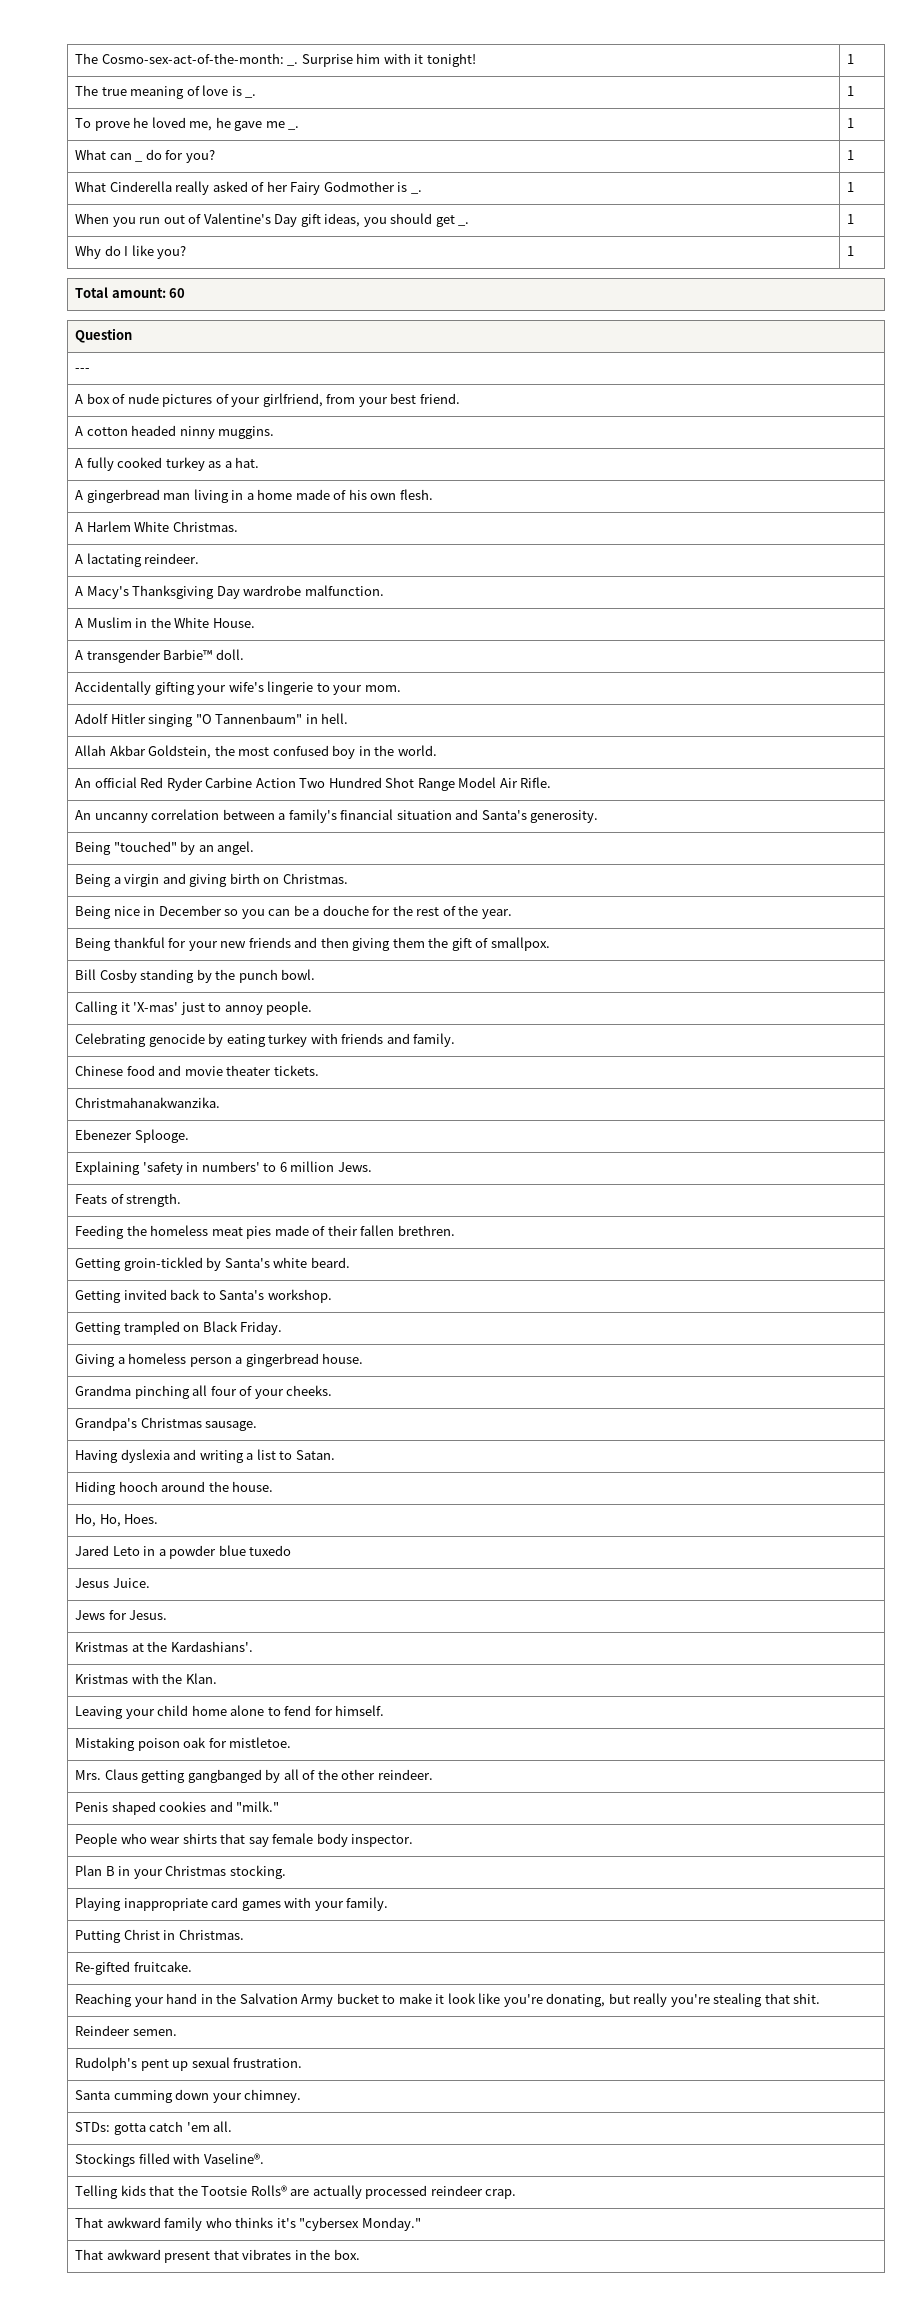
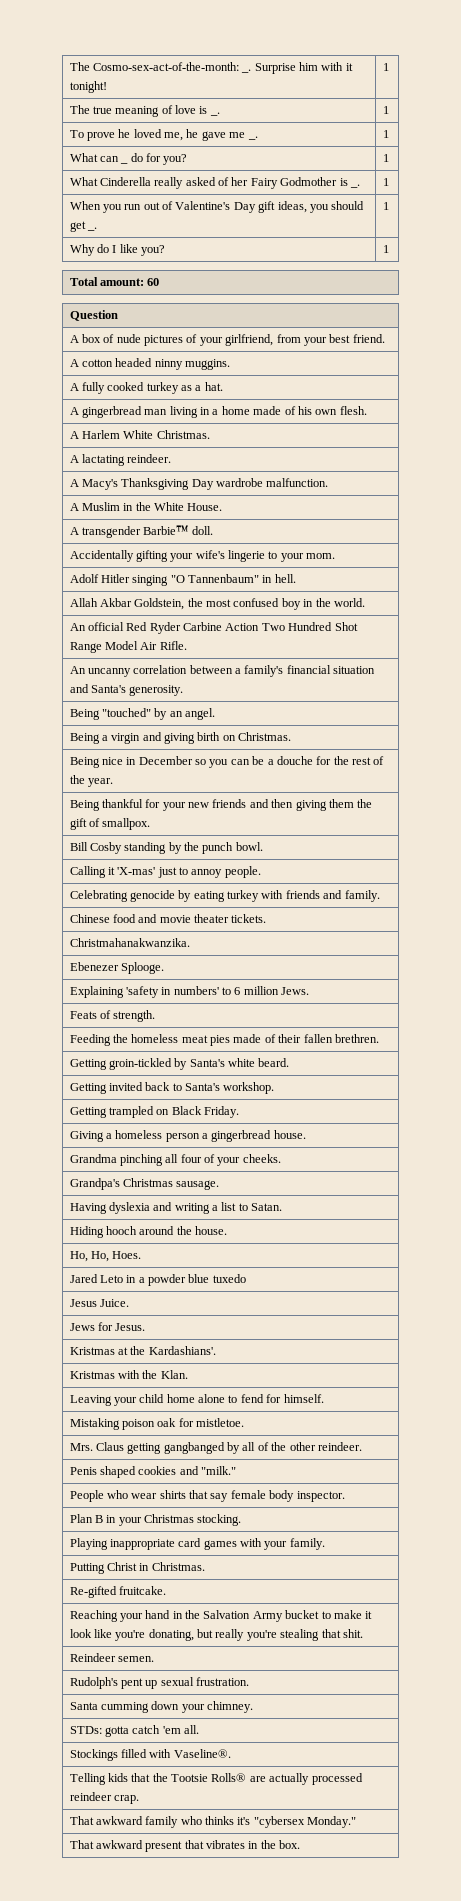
- ---

